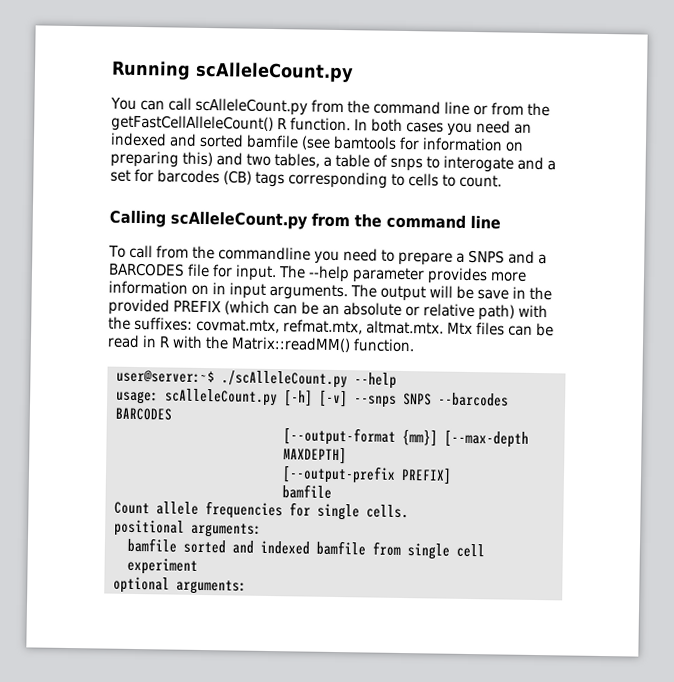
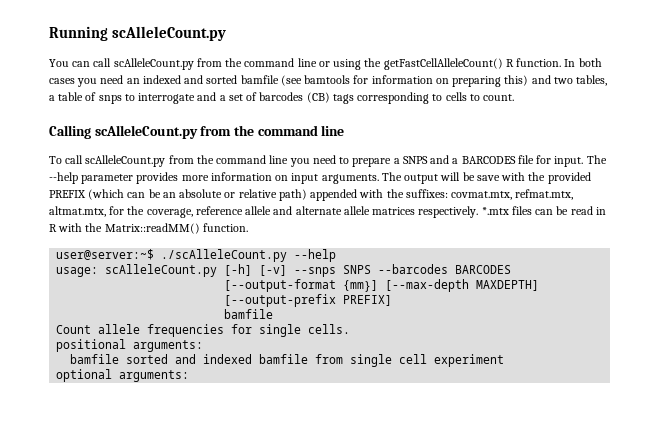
- You can call scAlleleCount.py from the command line or from the getFastCellAlleleCount() R function.
+ You can call scAlleleCount.py from the command line or using the getFastCellAlleleCount() R function.
- In both cases you need an indexed and sorted bamfile (see bamtools for information on preparing this) and two tables, a table of snps to interogate and a set for barcodes (CB) tags corresponding to cells to count.
+ In both cases you need an indexed and sorted bamfile (see bamtools for information on preparing this) and two tables, a table of snps to interrogate and a set of barcodes (CB) tags corresponding to cells to count.
- To call from the commandline you need to prepare a SNPS and a BARCODES file for input.
+ To call scAlleleCount.py from the command line you need to prepare a SNPS and a BARCODES file for input.
- The --help parameter provides more information on in input arguments.
+ The --help parameter provides more information on input arguments.
- The output will be save in the provided PREFIX (which can be an absolute or relative path) with the suffixes: covmat.mtx, refmat.mtx, altmat.mtx. Mtx files can be read in R with the Matrix::readMM() function.
+ The output will be save with the provided PREFIX (which can be an absolute or relative path) appended with the suffixes: covmat.mtx, refmat.mtx, altmat.mtx, for the coverage, reference allele and alternate allele matrices respectively. *.mtx files can be read in R with the Matrix::readMM() function.

